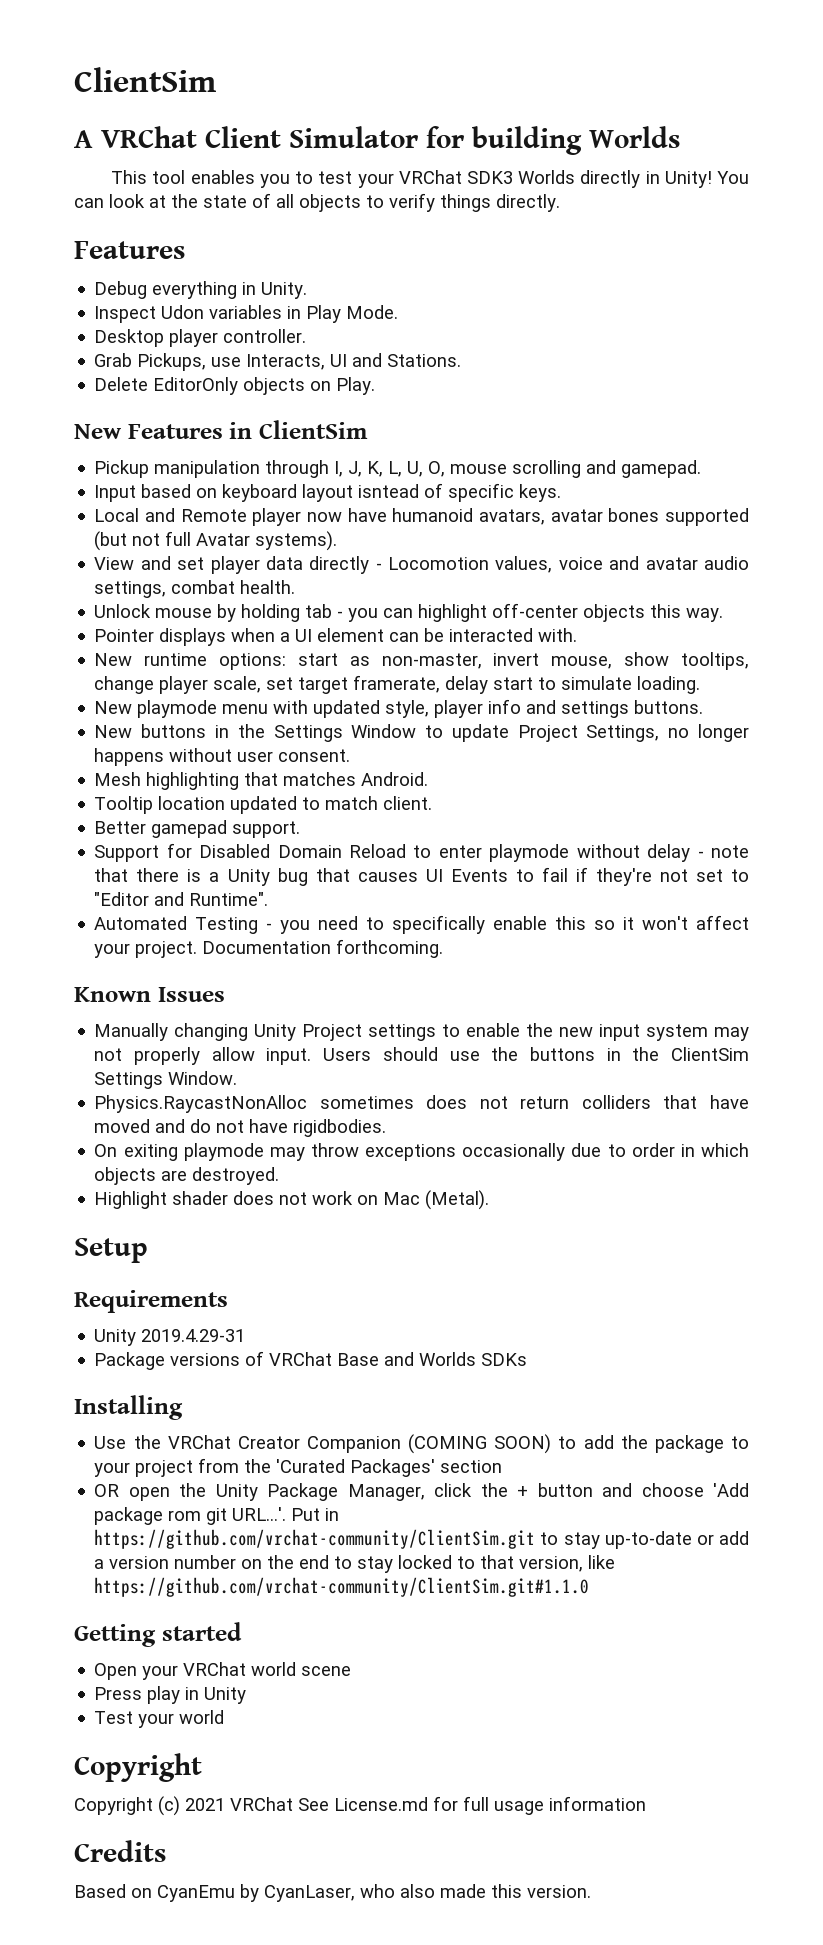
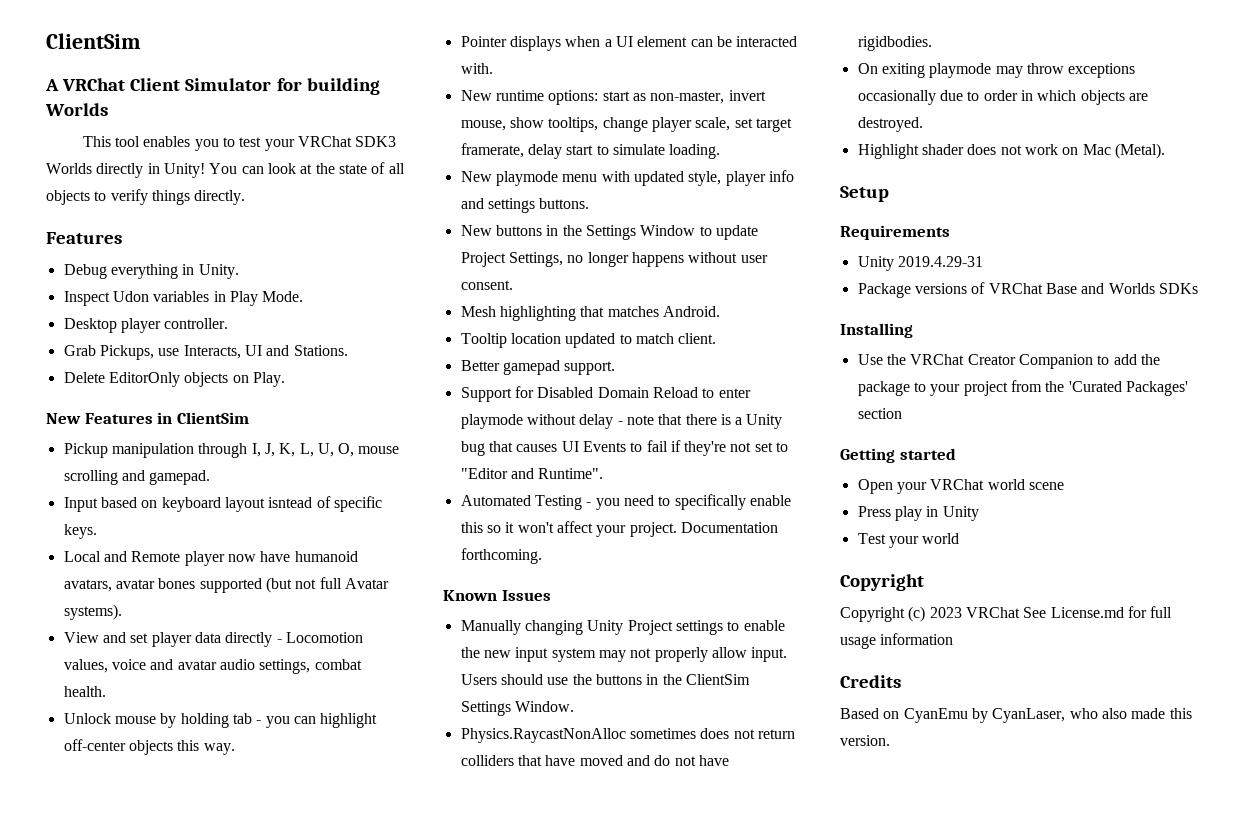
- Use the VRChat Creator Companion (COMING SOON) to add the package to your project from the 'Curated Packages' section
+ Use the VRChat Creator Companion to add the package to your project from the 'Curated Packages' section
- OR open the Unity Package Manager, click the + button and choose 'Add package rom git URL...'. Put in https://github.com/vrchat-community/ClientSim.git to stay up-to-date or add a version number on the end to stay locked to that version, like https://github.com/vrchat-community/ClientSim.git#1.1.0
- Copyright (c) 2021 VRChat See License.md for full usage information
+ Copyright (c) 2023 VRChat See License.md for full usage information

